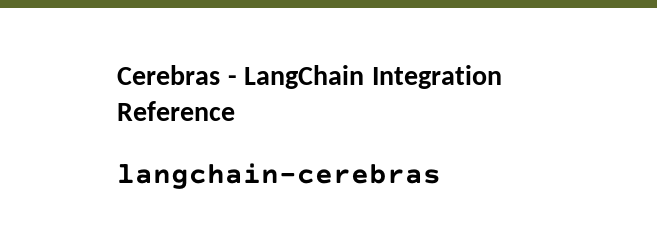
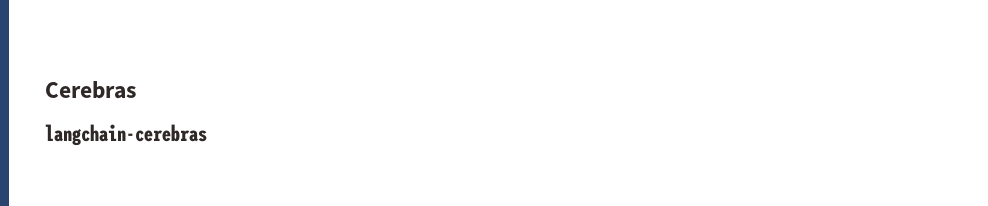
- Cerebras - LangChain Integration Reference
+ Cerebras

